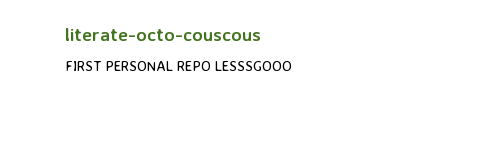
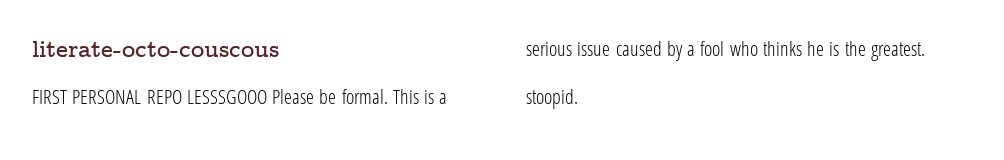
- FIRST PERSONAL REPO LESSSGOOO
+ FIRST PERSONAL REPO LESSSGOOO Please be formal. This is a serious issue caused by a fool who thinks he is the greatest.
+ stoopid.

